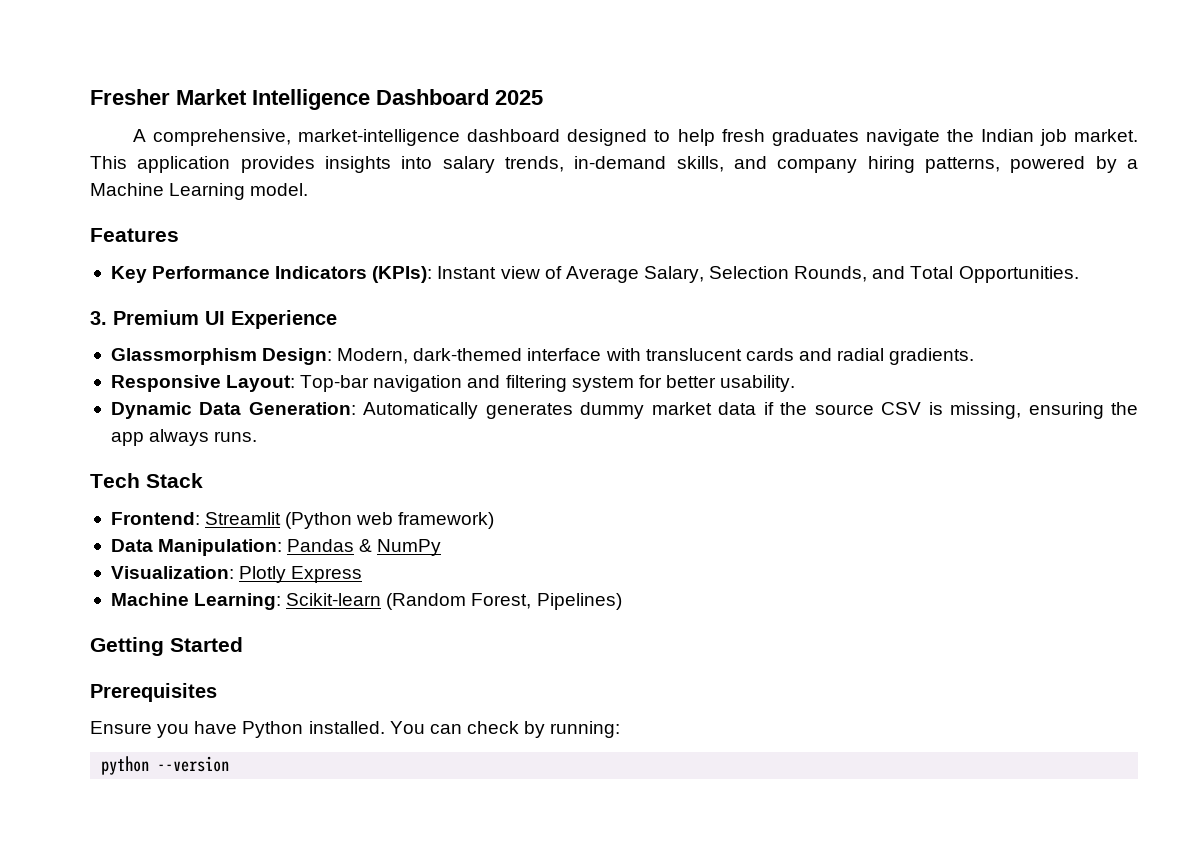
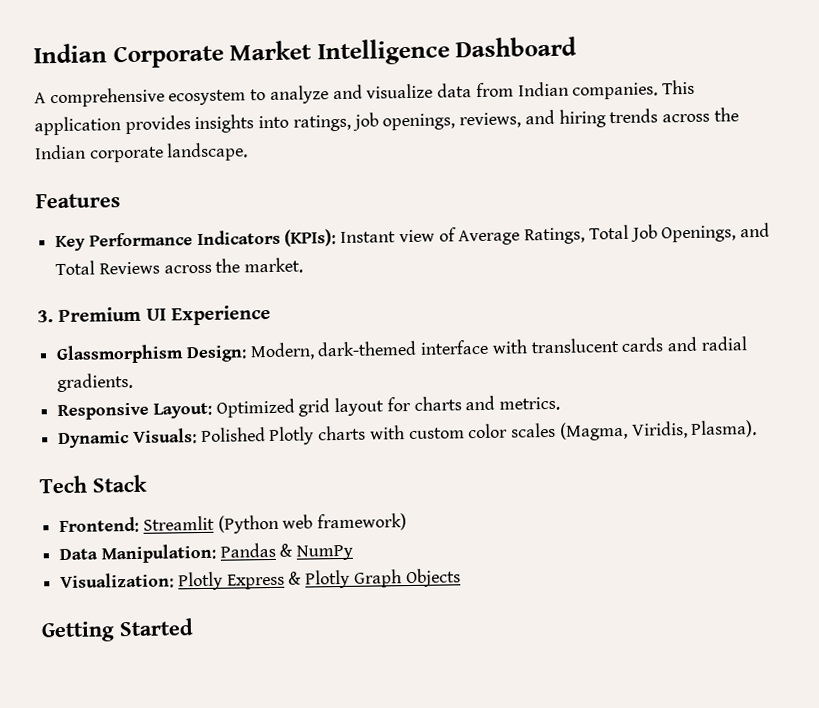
- Fresher Market Intelligence Dashboard 2025
+ Indian Corporate Market Intelligence Dashboard
- A comprehensive, market-intelligence dashboard designed to help fresh graduates navigate the Indian job market.
+ A comprehensive ecosystem to analyze and visualize data from Indian companies.
- This application provides insights into salary trends, in-demand skills, and company hiring patterns, powered by a Machine Learning model.
+ This application provides insights into ratings, job openings, reviews, and hiring trends across the Indian corporate landscape.
- Key Performance Indicators (KPIs): Instant view of Average Salary, Selection Rounds, and Total Opportunities.
+ Key Performance Indicators (KPIs): Instant view of Average Ratings, Total Job Openings, and Total Reviews across the market.
- Responsive Layout: Top-bar navigation and filtering system for better usability.
- Dynamic Data Generation: Automatically generates dummy market data if the source CSV is missing, ensuring the app always runs.
+ Responsive Layout: Optimized grid layout for charts and metrics.
+ Dynamic Visuals: Polished Plotly charts with custom color scales (Magma, Viridis, Plasma).
- Visualization: Plotly Express
- Machine Learning: Scikit-learn (Random Forest, Pipelines)
+ Visualization: Plotly Express & Plotly Graph Objects
  Getting Started
- Prerequisites
- Ensure you have Python installed. You can check by running:
- python --version

